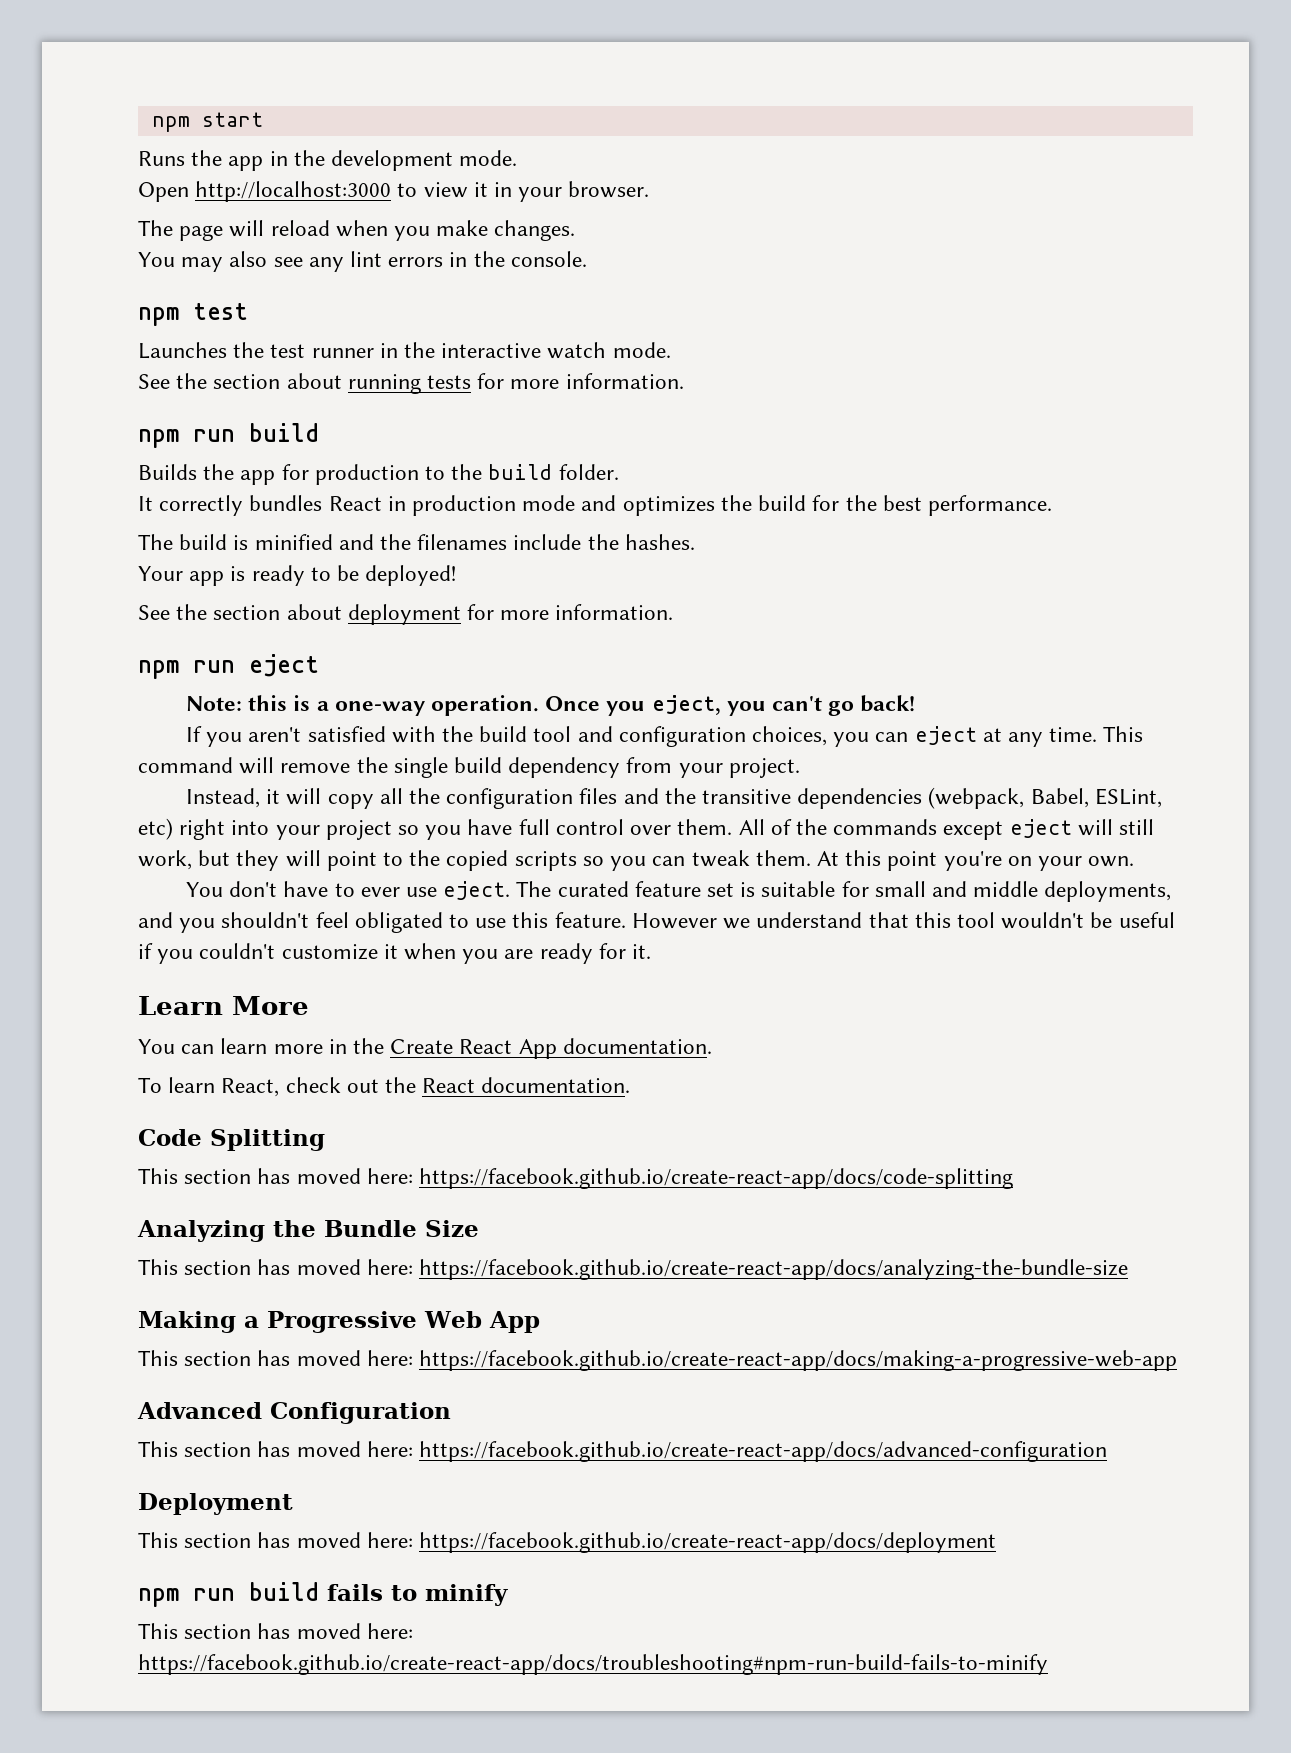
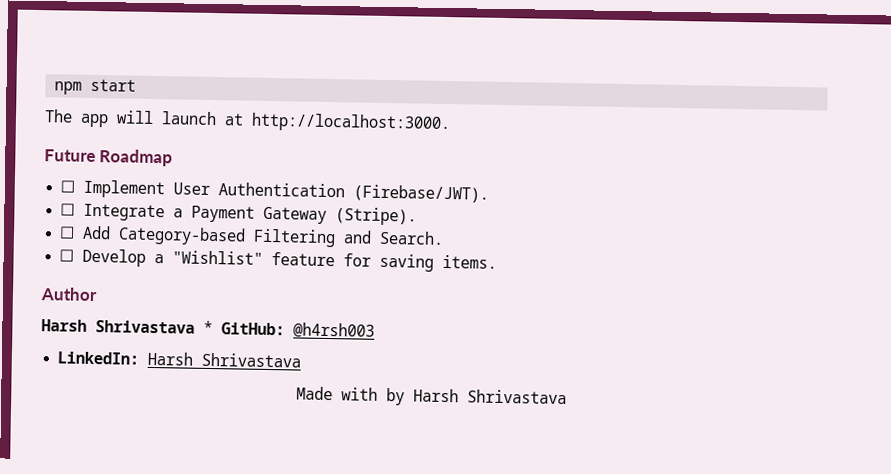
- Runs the app in the development mode.
- Open http://localhost:3000 to view it in your browser.
- The page will reload when you make changes.
- You may also see any lint errors in the console.
- npm test
- Launches the test runner in the interactive watch mode.
- See the section about running tests for more information.
- npm run build
- Builds the app for production to the build folder.
- It correctly bundles React in production mode and optimizes the build for the best performance.
- The build is minified and the filenames include the hashes.
- Your app is ready to be deployed!
- See the section about deployment for more information.
- npm run eject
- Note: this is a one-way operation. Once you eject, you can't go back!
- If you aren't satisfied with the build tool and configuration choices, you can eject at any time. This command will remove the single build dependency from your project.
- Instead, it will copy all the configuration files and the transitive dependencies (webpack, Babel, ESLint, etc) right into your project so you have full control over them. All of the commands except eject will still work, but they will point to the copied scripts so you can tweak them. At this point you're on your own.
- You don't have to ever use eject. The curated feature set is suitable for small and middle deployments, and you shouldn't feel obligated to use this feature. However we understand that this tool wouldn't be useful if you couldn't customize it when you are ready for it.
- Learn More
- You can learn more in the Create React App documentation.
- To learn React, check out the React documentation.
- Code Splitting
- This section has moved here: https://facebook.github.io/create-react-app/docs/code-splitting
- Analyzing the Bundle Size
- This section has moved here: https://facebook.github.io/create-react-app/docs/analyzing-the-bundle-size
- Making a Progressive Web App
- This section has moved here: https://facebook.github.io/create-react-app/docs/making-a-progressive-web-app
- Advanced Configuration
- This section has moved here: https://facebook.github.io/create-react-app/docs/advanced-configuration
- Deployment
- This section has moved here: https://facebook.github.io/create-react-app/docs/deployment
- npm run build fails to minify
- This section has moved here: https://facebook.github.io/create-react-app/docs/troubleshooting#npm-run-build-fails-to-minify
+ The app will launch at http://localhost:3000.
+ Future Roadmap
+ ☐ Implement User Authentication (Firebase/JWT).
+ ☐ Integrate a Payment Gateway (Stripe).
+ ☐ Add Category-based Filtering and Search.
+ ☐ Develop a "Wishlist" feature for saving items.
+ Author
+ Harsh Shrivastava * GitHub: @h4rsh003
+ LinkedIn: Harsh Shrivastava
+ Made with by Harsh Shrivastava

